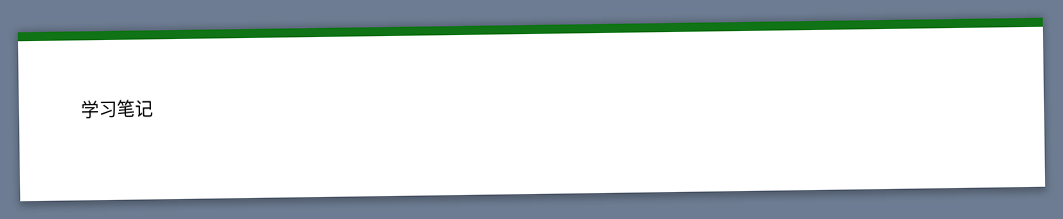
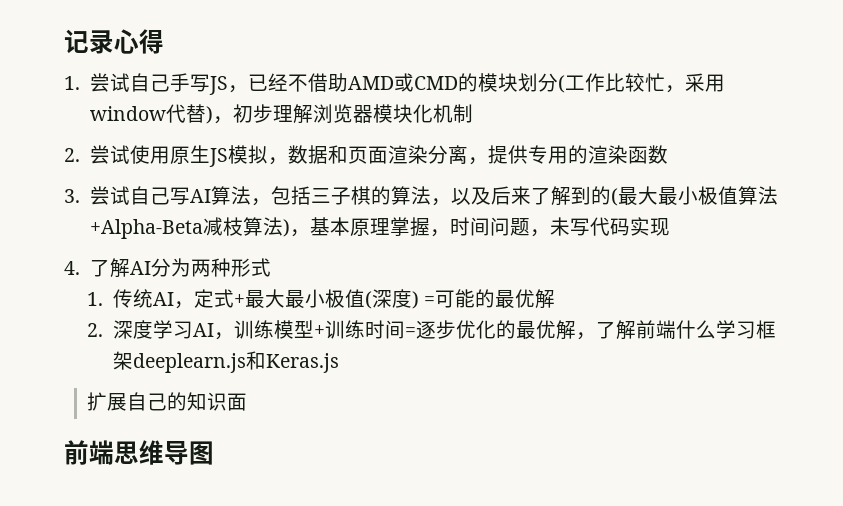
- 学习笔记
+ 记录心得
+ 1.尝试自己手写JS，已经不借助AMD或CMD的模块划分(工作比较忙，采用window代替)，初步理解浏览器模块化机制
+ 2.尝试使用原生JS模拟，数据和页面渲染分离，提供专用的渲染函数
+ 3.尝试自己写AI算法，包括三子棋的算法，以及后来了解到的(最大最小极值算法+Alpha-Beta减枝算法)，基本原理掌握，时间问题，未写代码实现
+ 4.了解AI分为两种形式
+ 1.传统AI，定式+最大最小极值(深度) =可能的最优解
+ 2.深度学习AI，训练模型+训练时间=逐步优化的最优解，了解前端什么学习框架deeplearn.js和Keras.js
+ 扩展自己的知识面
+ 前端思维导图

